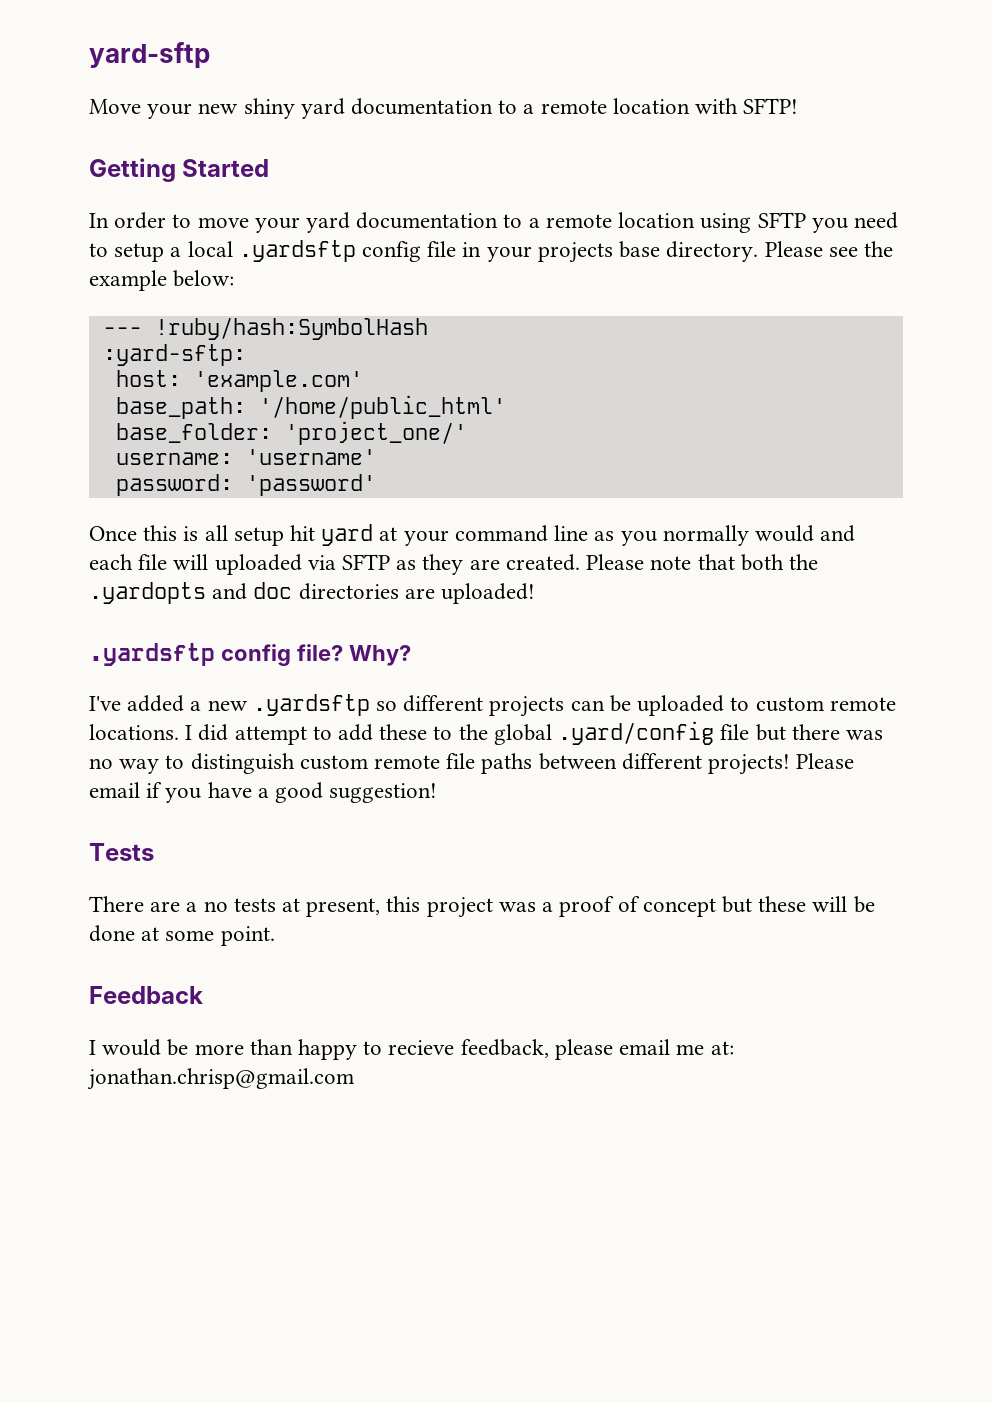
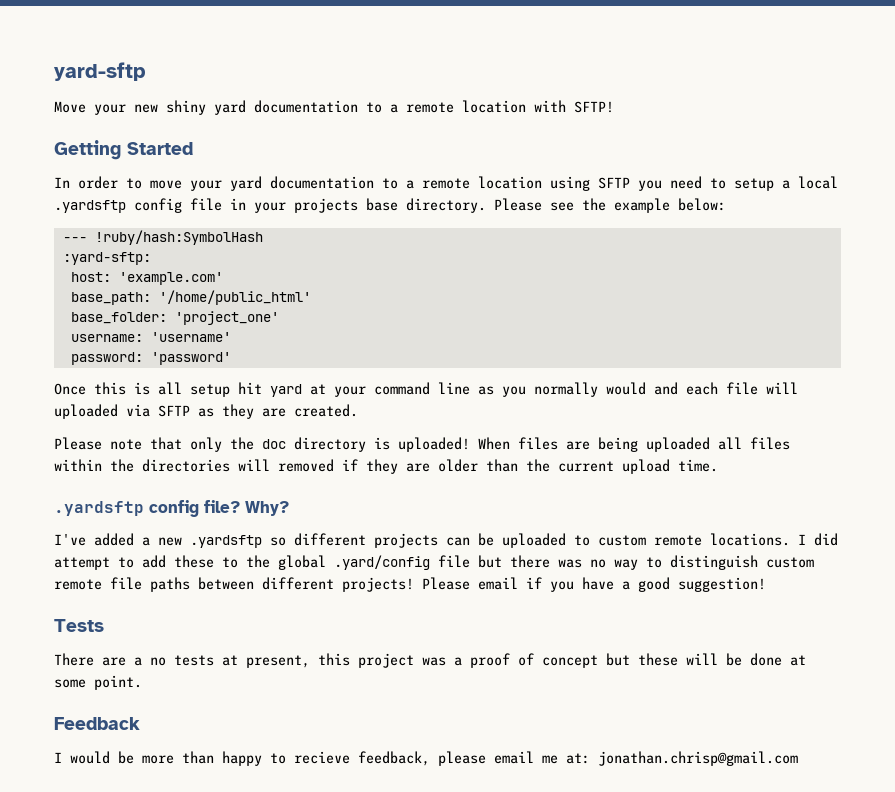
- base_folder: 'project_one/'
+ base_folder: 'project_one'
- Once this is all setup hit yard at your command line as you normally would and each file will uploaded via SFTP as they are created. Please note that both the .yardopts and doc directories are uploaded!
+ Once this is all setup hit yard at your command line as you normally would and each file will uploaded via SFTP as they are created.
+ Please note that only the doc directory is uploaded! When files are being uploaded all files within the directories will removed if they are older than the current upload time.

